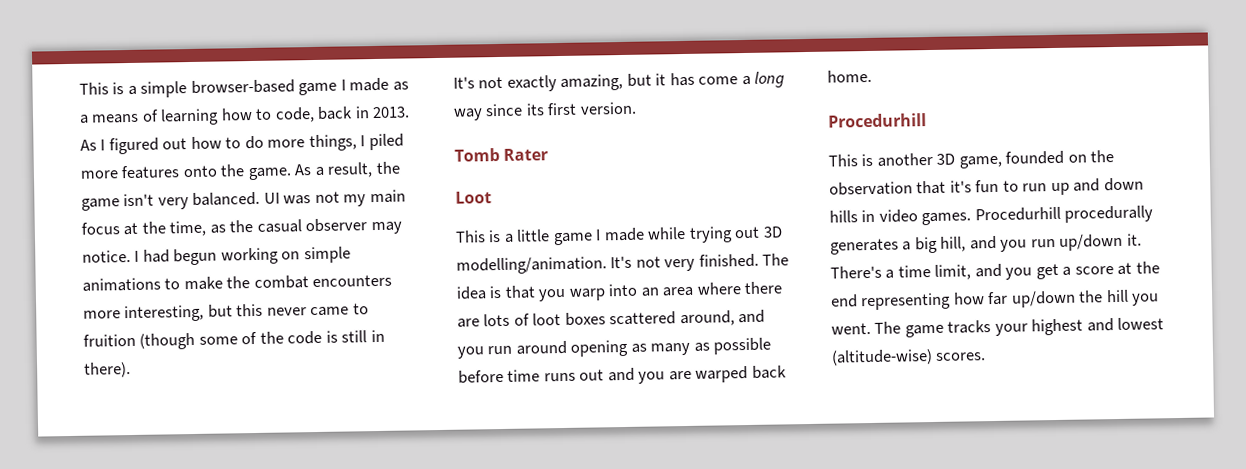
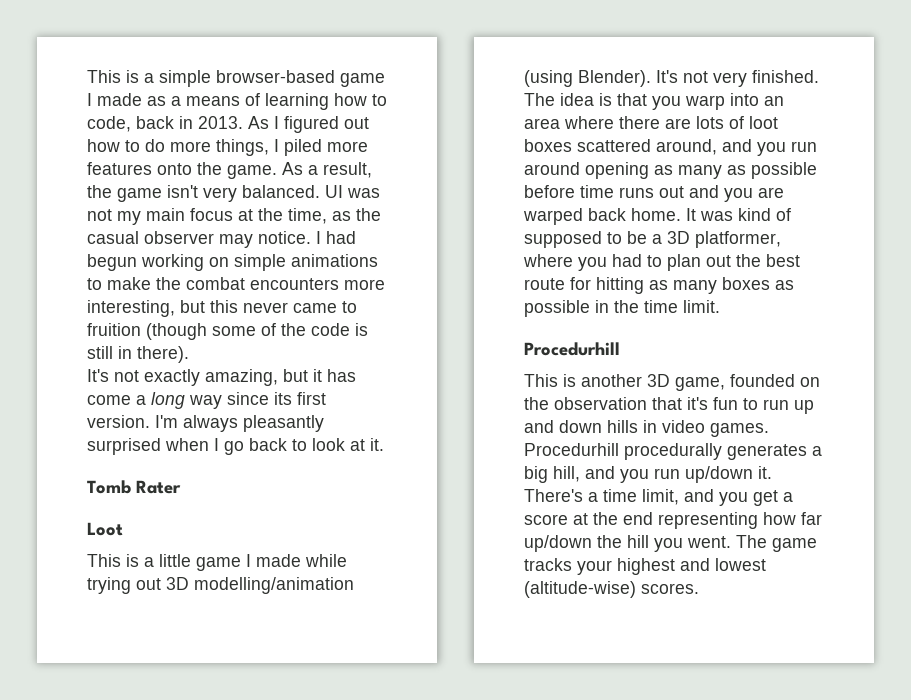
+ I'm always pleasantly surprised when I go back to look at it.
- This is a little game I made while trying out 3D modelling/animation.
+ This is a little game I made while trying out 3D modelling/animation (using Blender).
+ It was kind of supposed to be a 3D platformer, where you had to plan out the best route for hitting as many boxes as possible in the time limit.

